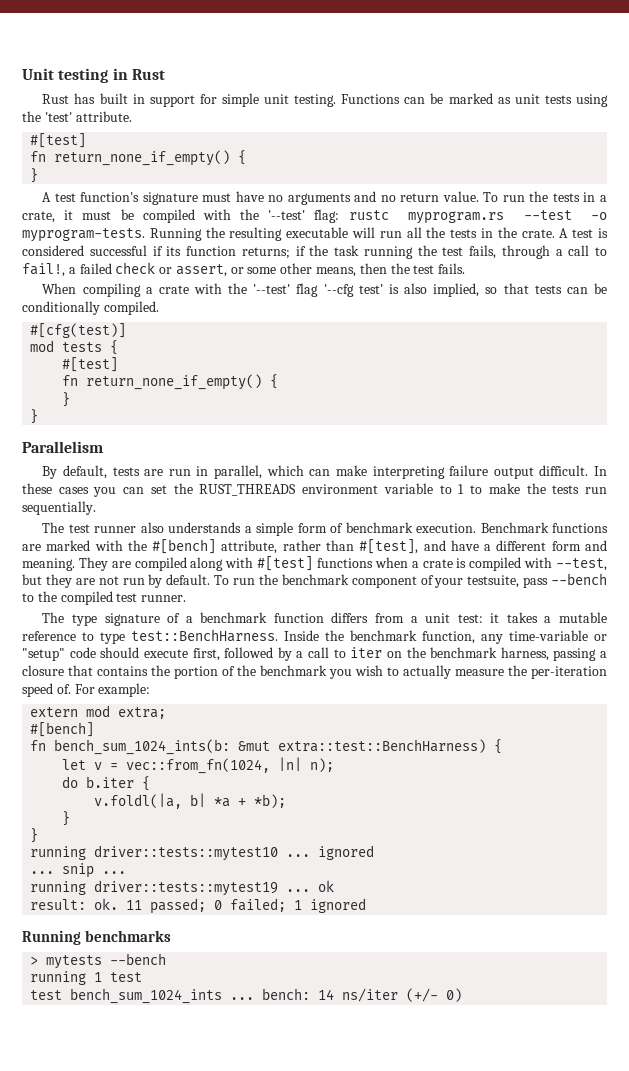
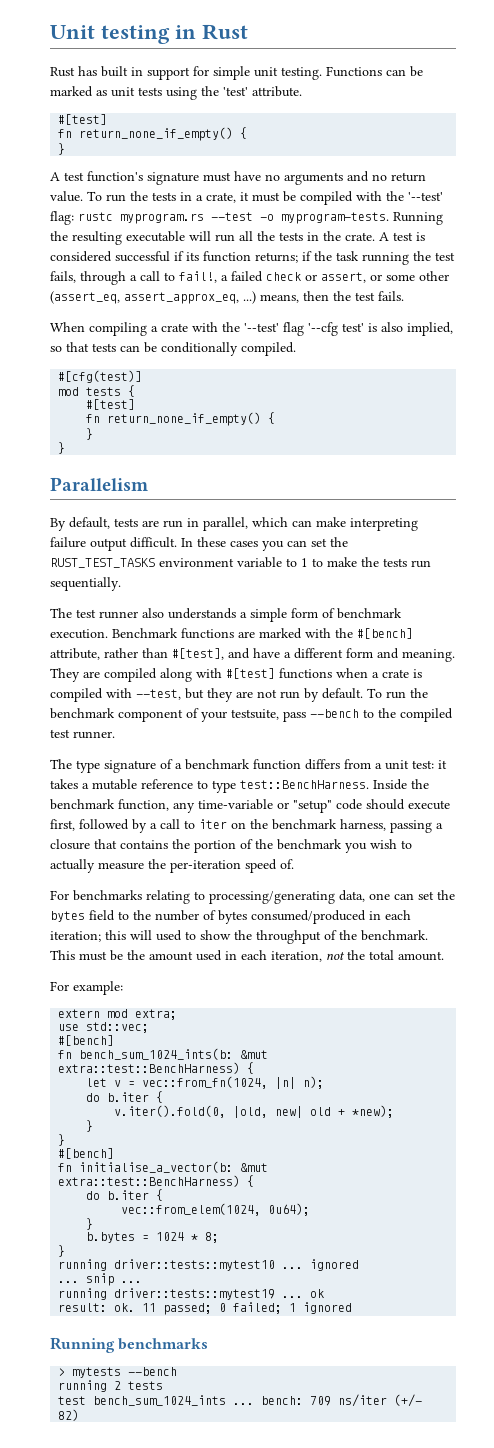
- A test is considered successful if its function returns; if the task running the test fails, through a call to fail!, a failed check or assert, or some other means, then the test fails.
+ A test is considered successful if its function returns; if the task running the test fails, through a call to fail!, a failed check or assert, or some other (assert_eq, assert_approx_eq, ...) means, then the test fails.
- In these cases you can set the RUST_THREADS environment variable to 1 to make the tests run sequentially.
+ In these cases you can set the RUST_TEST_TASKS environment variable to 1 to make the tests run sequentially.
- Inside the benchmark function, any time-variable or "setup" code should execute first, followed by a call to iter on the benchmark harness, passing a closure that contains the portion of the benchmark you wish to actually measure the per-iteration speed of. For example:
+ Inside the benchmark function, any time-variable or "setup" code should execute first, followed by a call to iter on the benchmark harness, passing a closure that contains the portion of the benchmark you wish to actually measure the per-iteration speed of.
+ For benchmarks relating to processing/generating data, one can set the bytes field to the number of bytes consumed/produced in each iteration; this will used to show the throughput of the benchmark. This must be the amount used in each iteration, not the total amount.
+ For example:
+ use std::vec;
- v.foldl(|a, b| *a + *b);
+ v.iter().fold(0, |old, new| old + *new);
  }
+ }
+ #[bench]
+ fn initialise_a_vector(b: &mut extra::test::BenchHarness) {
+ do b.iter {
+ vec::from_elem(1024, 0u64);
+ }
+ b.bytes = 1024 * 8;
- running 1 test
+ running 2 tests
- test bench_sum_1024_ints ... bench: 14 ns/iter (+/- 0)
+ test bench_sum_1024_ints ... bench: 709 ns/iter (+/- 82)

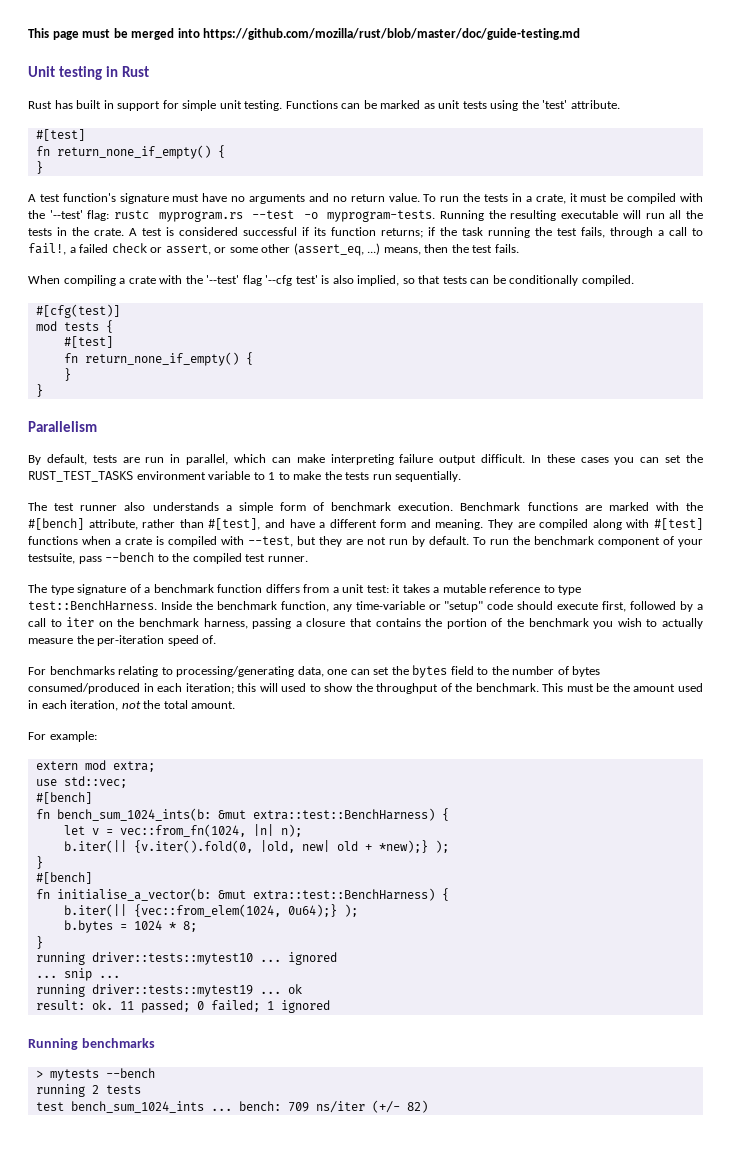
+ This page must be merged into https://github.com/mozilla/rust/blob/master/doc/guide-testing.md
- A test is considered successful if its function returns; if the task running the test fails, through a call to fail!, a failed check or assert, or some other (assert_eq, assert_approx_eq, ...) means, then the test fails.
+ A test is considered successful if its function returns; if the task running the test fails, through a call to fail!, a failed check or assert, or some other (assert_eq, ...) means, then the test fails.
  let v = vec::from_fn(1024, |n| n);
- do b.iter {
- v.iter().fold(0, |old, new| old + *new);
- }
+ b.iter(|| {v.iter().fold(0, |old, new| old + *new);} );
  fn initialise_a_vector(b: &mut extra::test::BenchHarness) {
- do b.iter {
- vec::from_elem(1024, 0u64);
- }
+ b.iter(|| {vec::from_elem(1024, 0u64);} );

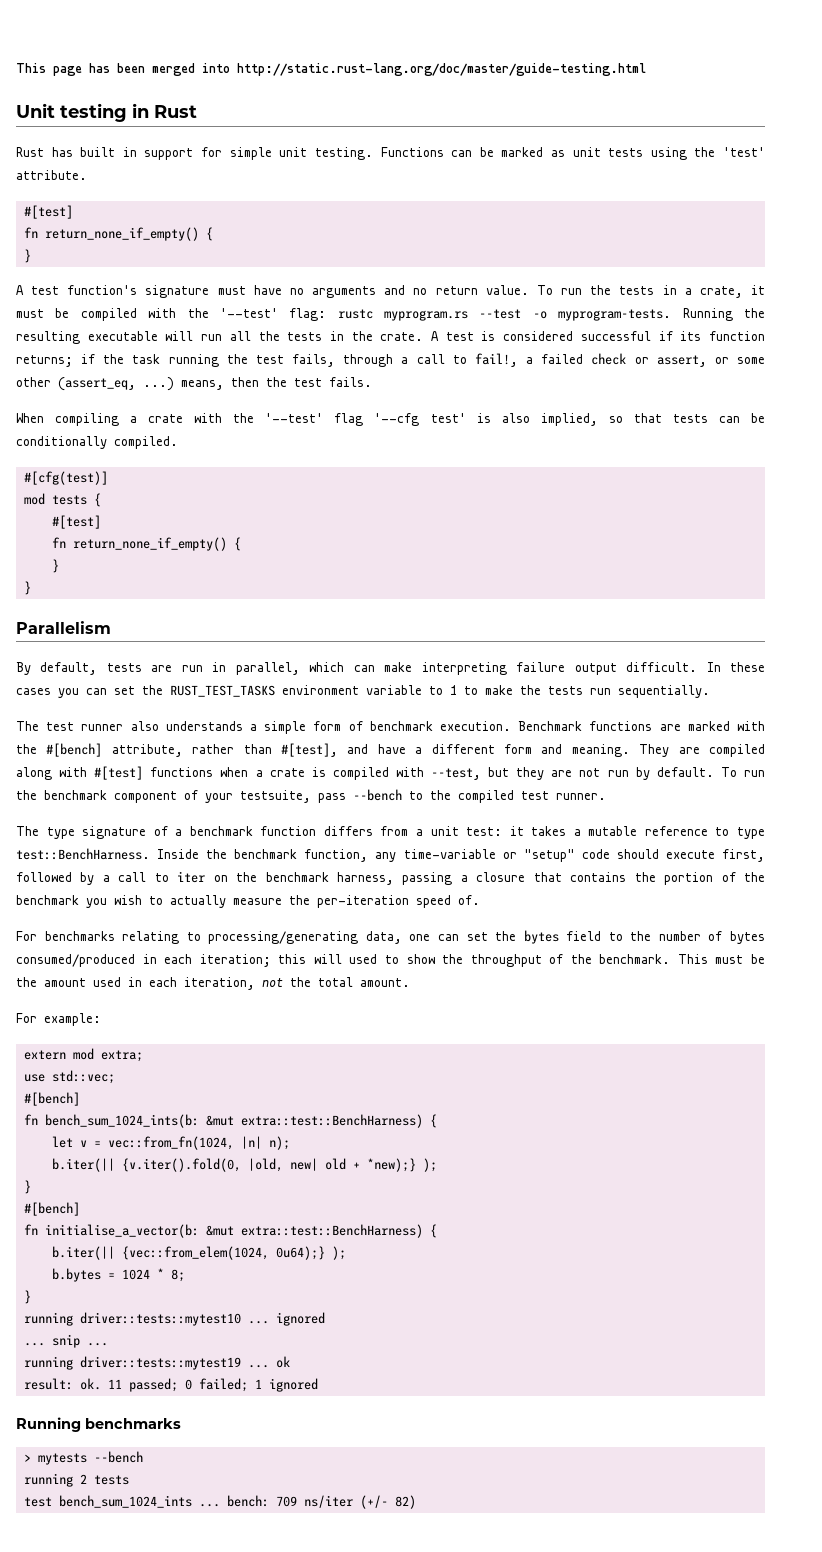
- This page must be merged into https://github.com/mozilla/rust/blob/master/doc/guide-testing.md
+ This page has been merged into http://static.rust-lang.org/doc/master/guide-testing.html

